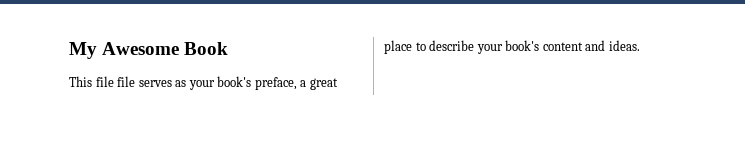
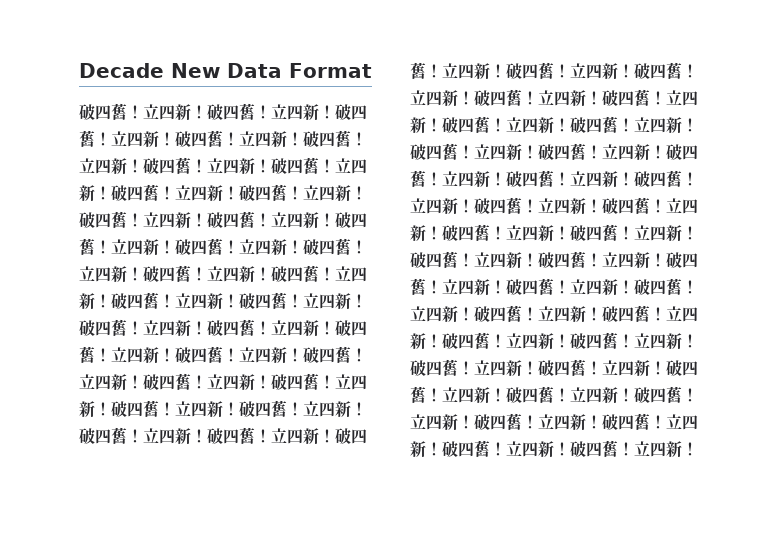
- My Awesome Book
- This file file serves as your book's preface, a great place to describe your book's content and ideas.
+ Decade New Data Format
+ 破四舊！立四新！破四舊！立四新！破四舊！立四新！破四舊！立四新！破四舊！立四新！破四舊！立四新！破四舊！立四新！破四舊！立四新！破四舊！立四新！破四舊！立四新！破四舊！立四新！破四舊！立四新！破四舊！立四新！破四舊！立四新！破四舊！立四新！破四舊！立四新！破四舊！立四新！破四舊！立四新！破四舊！立四新！破四舊！立四新！破四舊！立四新！破四舊！立四新！破四舊！立四新！破四舊！立四新！破四舊！立四新！破四舊！立四新！破四舊！立四新！破四舊！立四新！破四舊！立四新！破四舊！立四新！破四舊！立四新！破四舊！立四新！破四舊！立四新！破四舊！立四新！破四舊！立四新！破四舊！立四新！破四舊！立四新！破四舊！立四新！破四舊！立四新！破四舊！立四新！破四舊！立四新！破四舊！立四新！破四舊！立四新！破四舊！立四新！破四舊！立四新！破四舊！立四新！破四舊！立四新！破四舊！立四新！破四舊！立四新！破四舊！立四新！破四舊！立四新！破四舊！立四新！破四舊！立四新！破四舊！立四新！破四舊！立四新！破四舊！立四新！破四舊！立四新！破四舊！立四新！破四舊！立四新！破四舊！立四新！破四舊！立四新！破四舊！立四新！破四舊！立四新！

